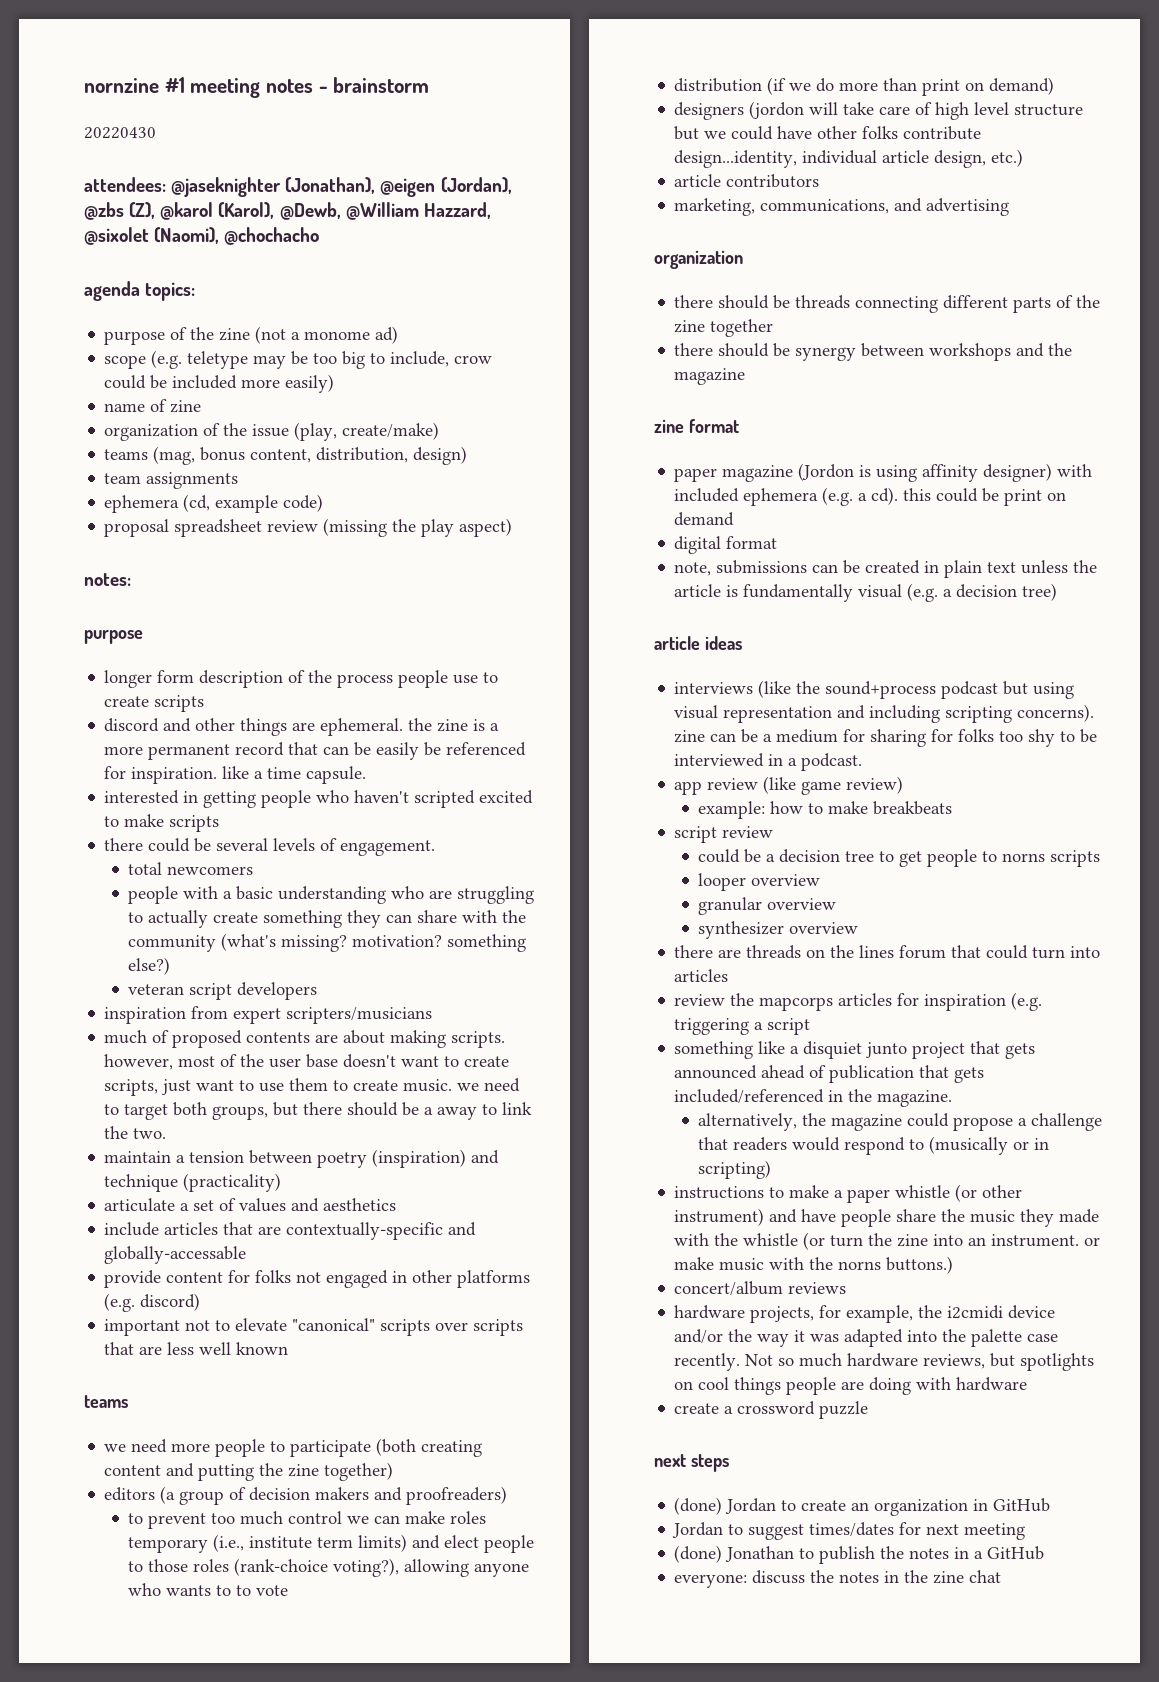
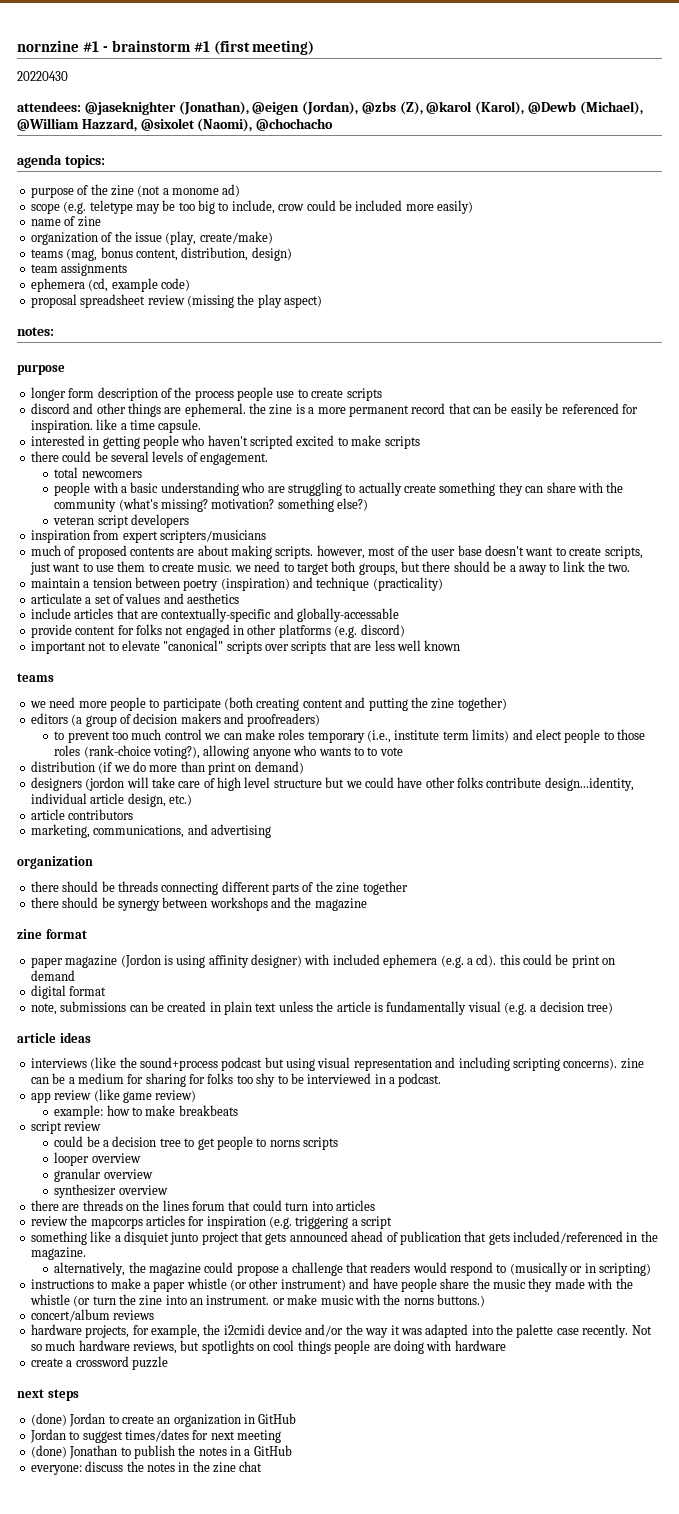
- nornzine #1 meeting notes - brainstorm
+ nornzine #1 - brainstorm #1 (first meeting)
- attendees: @jaseknighter (Jonathan), @eigen (Jordan), @zbs (Z), @karol (Karol), @Dewb, @William Hazzard, @sixolet (Naomi), @chochacho
+ attendees: @jaseknighter (Jonathan), @eigen (Jordan), @zbs (Z), @karol (Karol), @Dewb (Michael), @William Hazzard, @sixolet (Naomi), @chochacho

